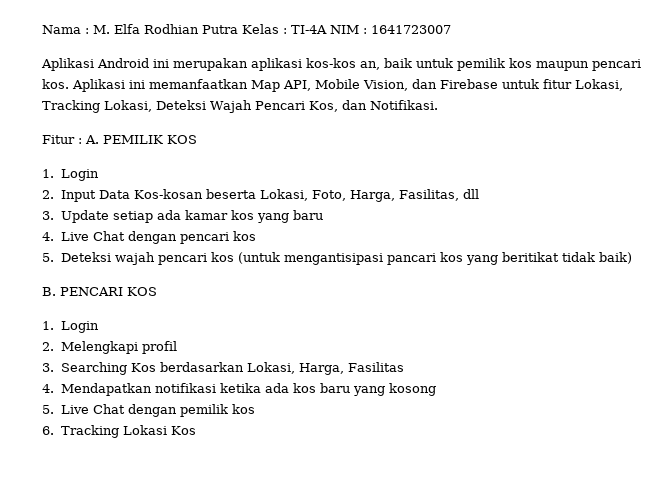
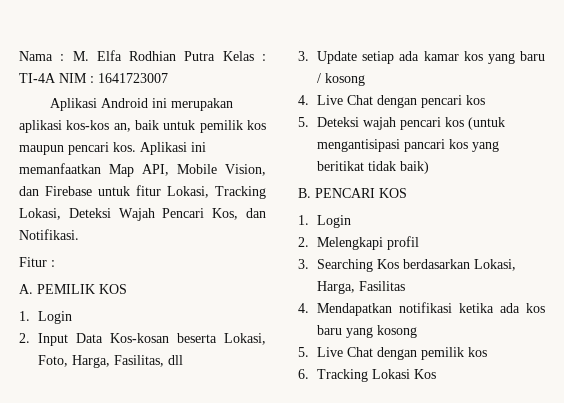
- Fitur : A. PEMILIK KOS
+ Fitur :
+ A. PEMILIK KOS
- 3. Update setiap ada kamar kos yang baru
+ 3. Update setiap ada kamar kos yang baru / kosong

